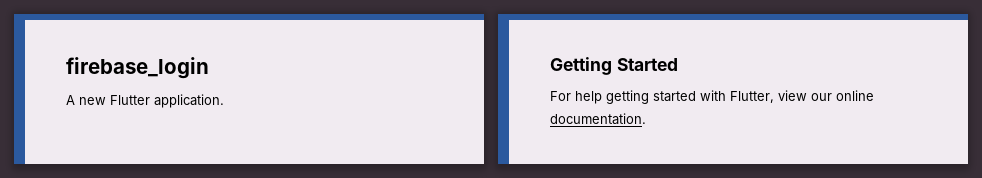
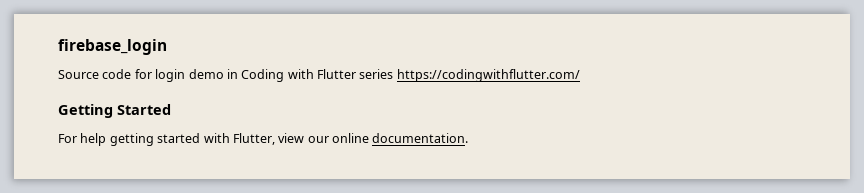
- A new Flutter application.
+ Source code for login demo in Coding with Flutter series https://codingwithflutter.com/

